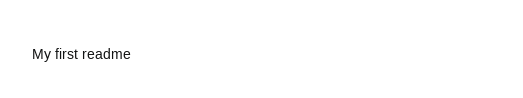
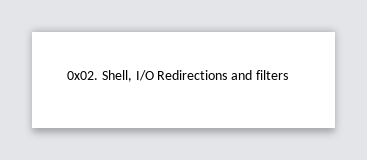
- My first readme
+ 0x02. Shell, I/O Redirections and filters

